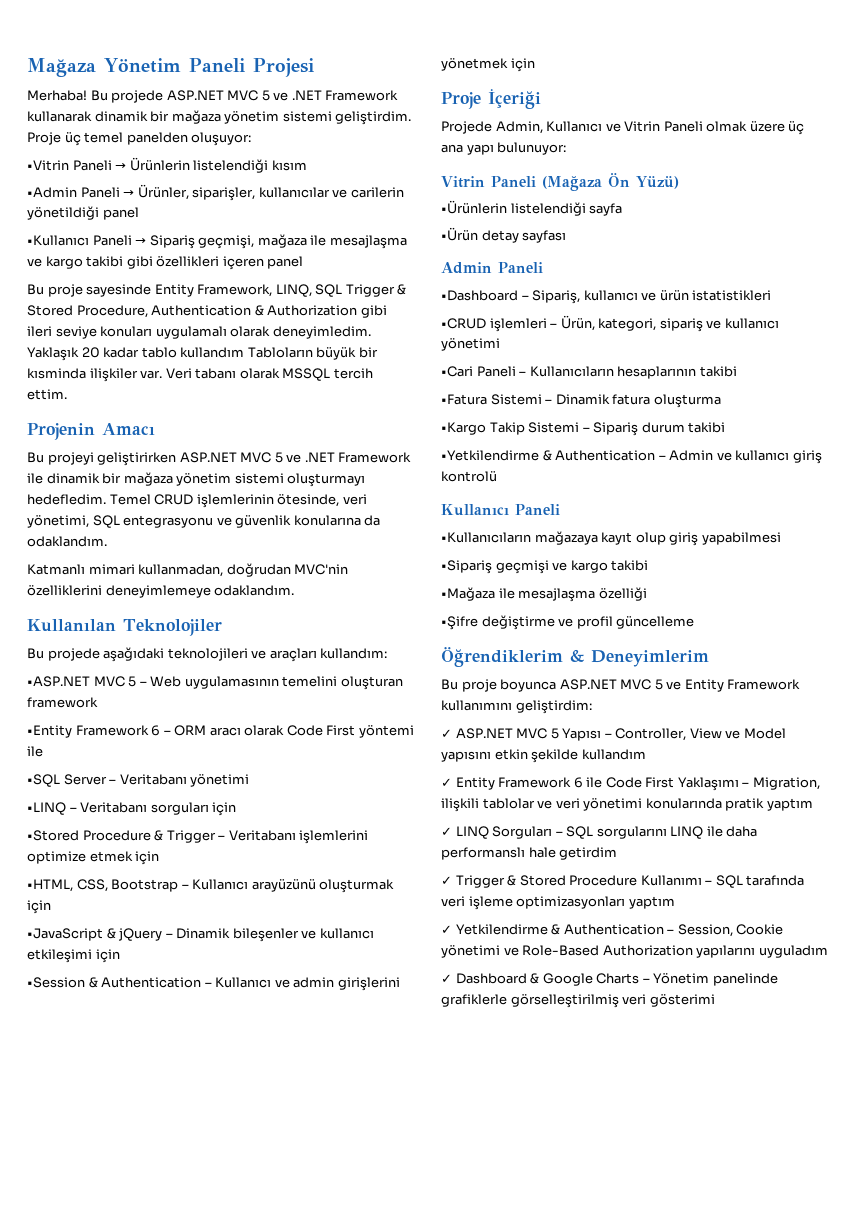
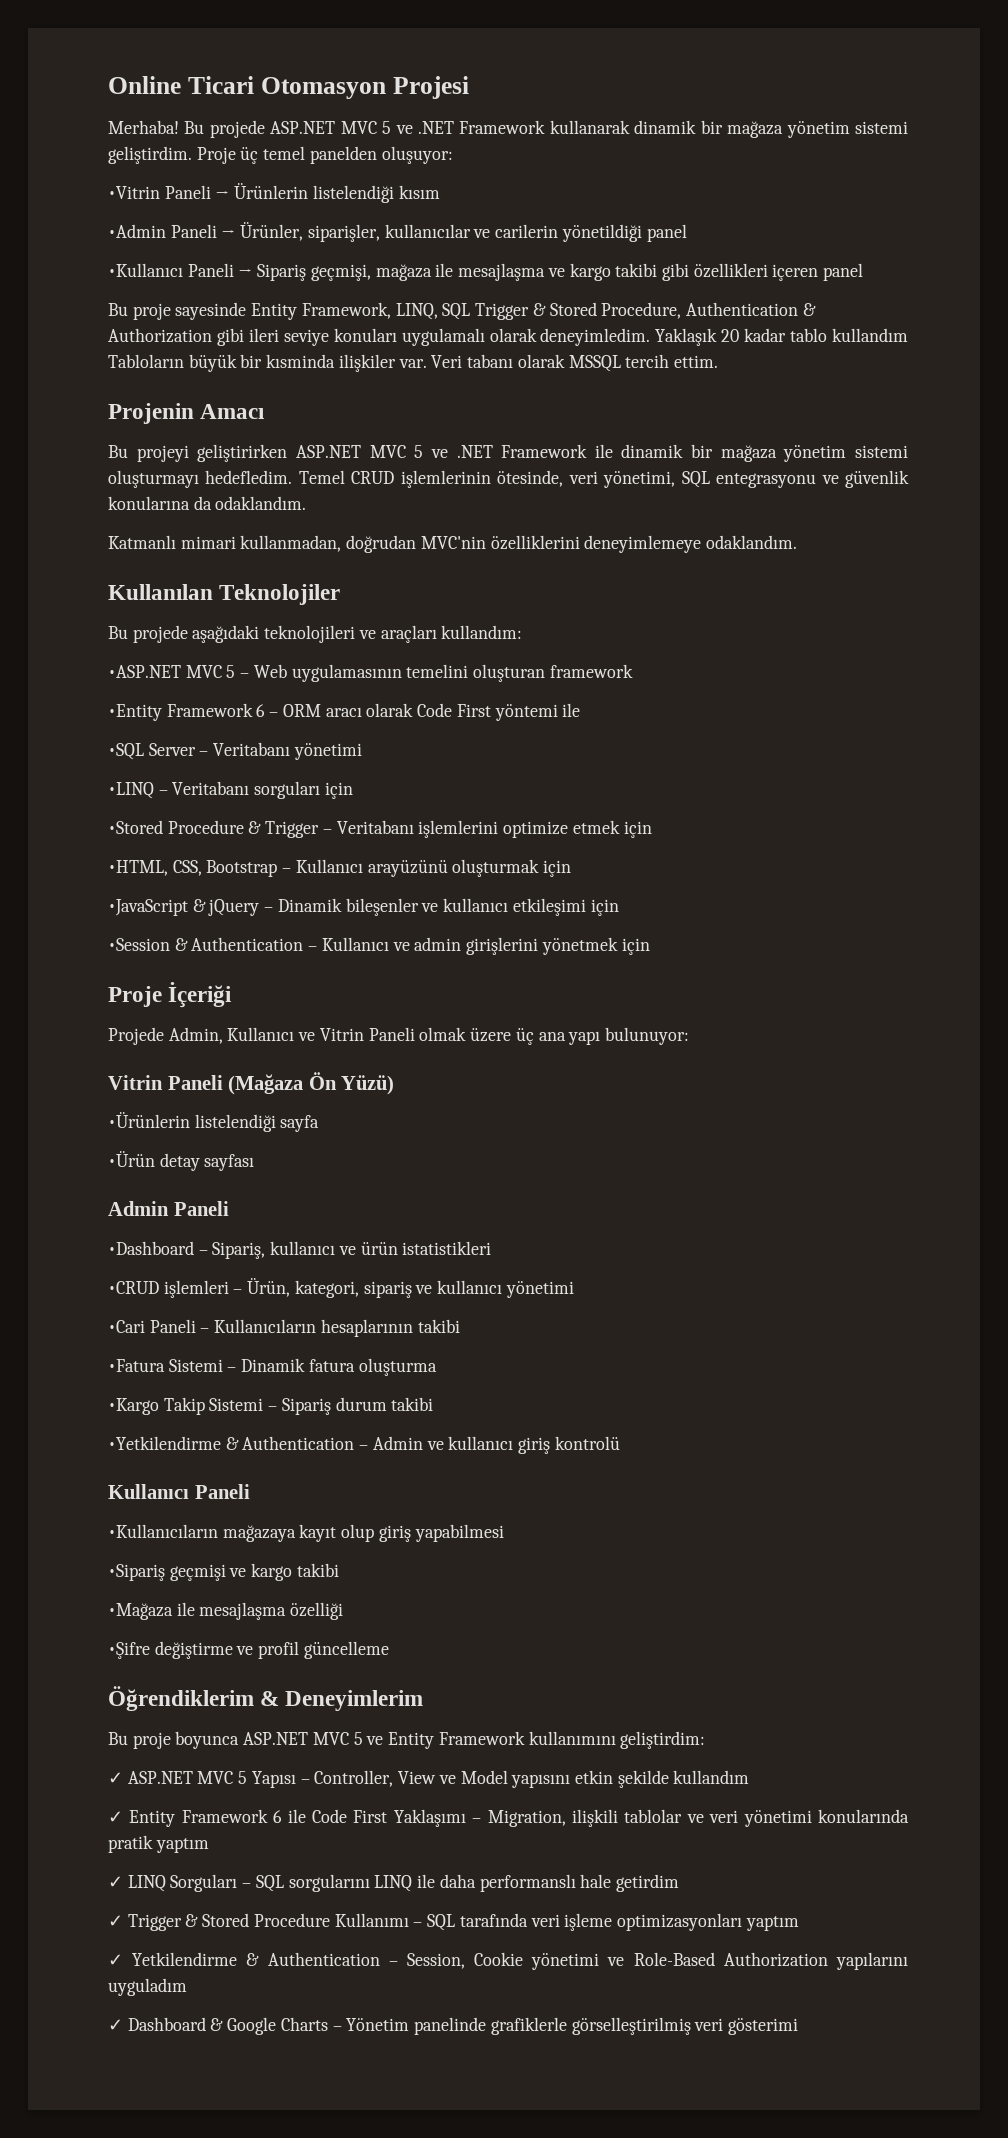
- Mağaza Yönetim Paneli Projesi
+ Online Ticari Otomasyon Projesi

